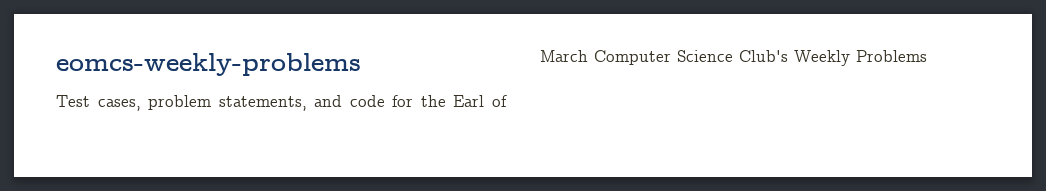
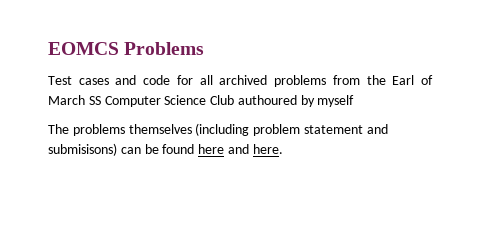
- eomcs-weekly-problems
+ EOMCS Problems
- Test cases, problem statements, and code for the Earl of March Computer Science Club's Weekly Problems
+ Test cases and code for all archived problems from the Earl of March SS Computer Science Club authoured by myself
+ The problems themselves (including problem statement and submisisons) can be found here and here.

